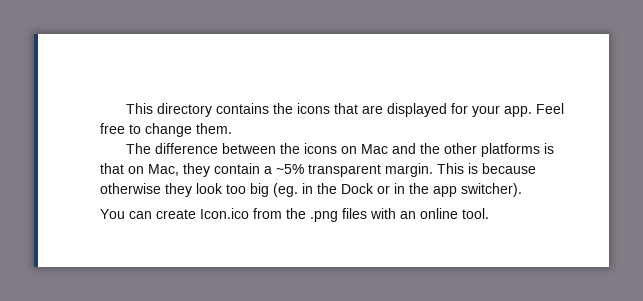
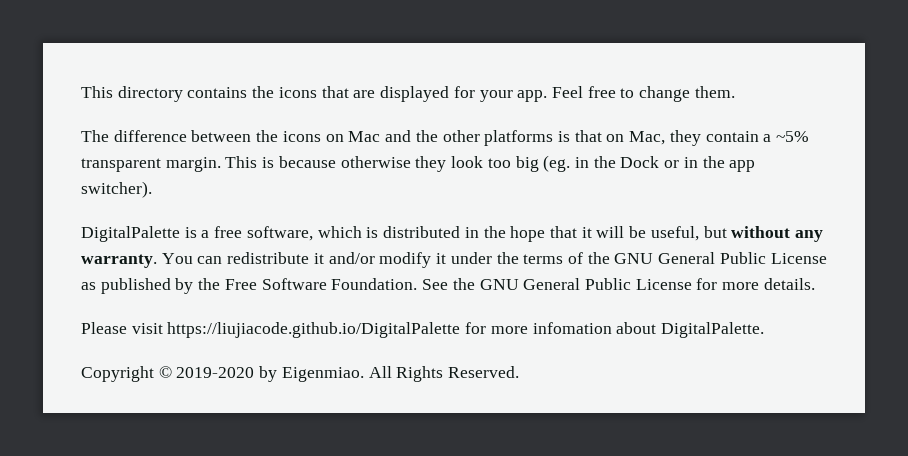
- You can create Icon.ico from the .png files with an online tool.
+ DigitalPalette is a free software, which is distributed in the hope that it will be useful, but without any warranty. You can redistribute it and/or modify it under the terms of the GNU General Public License as published by the Free Software Foundation. See the GNU General Public License for more details.
+ Please visit https://liujiacode.github.io/DigitalPalette for more infomation about DigitalPalette.
+ Copyright © 2019-2020 by Eigenmiao. All Rights Reserved.

